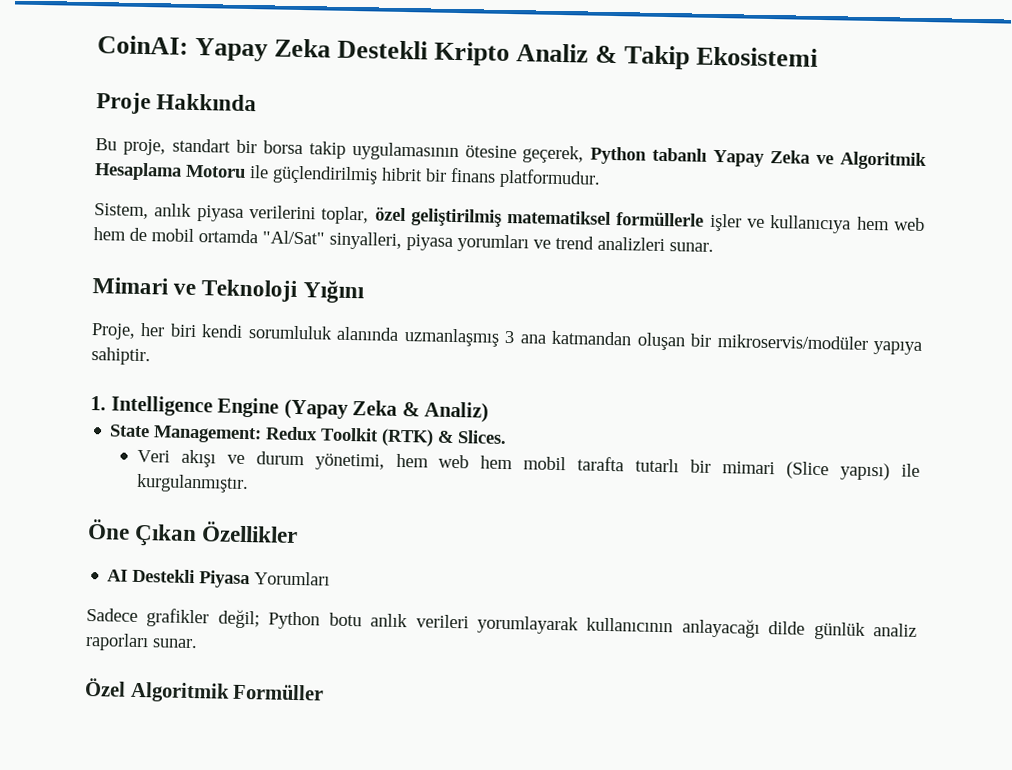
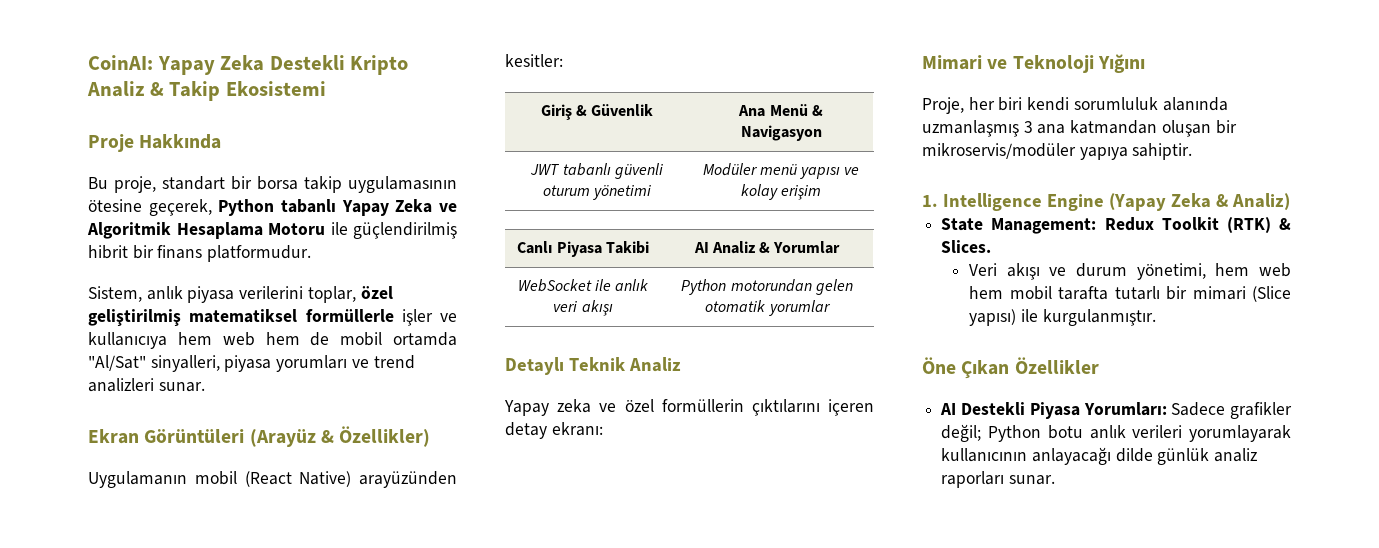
+ Ekran Görüntüleri (Arayüz & Özellikler)
+ Uygulamanın mobil (React Native) arayüzünden kesitler:
+ Giriş & Güvenlik | Ana Menü & Navigasyon
+ JWT tabanlı güvenli oturum yönetimi | Modüler menü yapısı ve kolay erişim
+ Canlı Piyasa Takibi | AI Analiz & Yorumlar
+ WebSocket ile anlık veri akışı | Python motorundan gelen otomatik yorumlar
+ Detaylı Teknik Analiz
+ Yapay zeka ve özel formüllerin çıktılarını içeren detay ekranı:
- AI Destekli Piyasa Yorumları
- Sadece grafikler değil; Python botu anlık verileri yorumlayarak kullanıcının anlayacağı dilde günlük analiz raporları sunar.
+ AI Destekli Piyasa Yorumları: Sadece grafikler değil; Python botu anlık verileri yorumlayarak kullanıcının anlayacağı dilde günlük analiz raporları sunar.
- Özel Algoritmik Formüller

